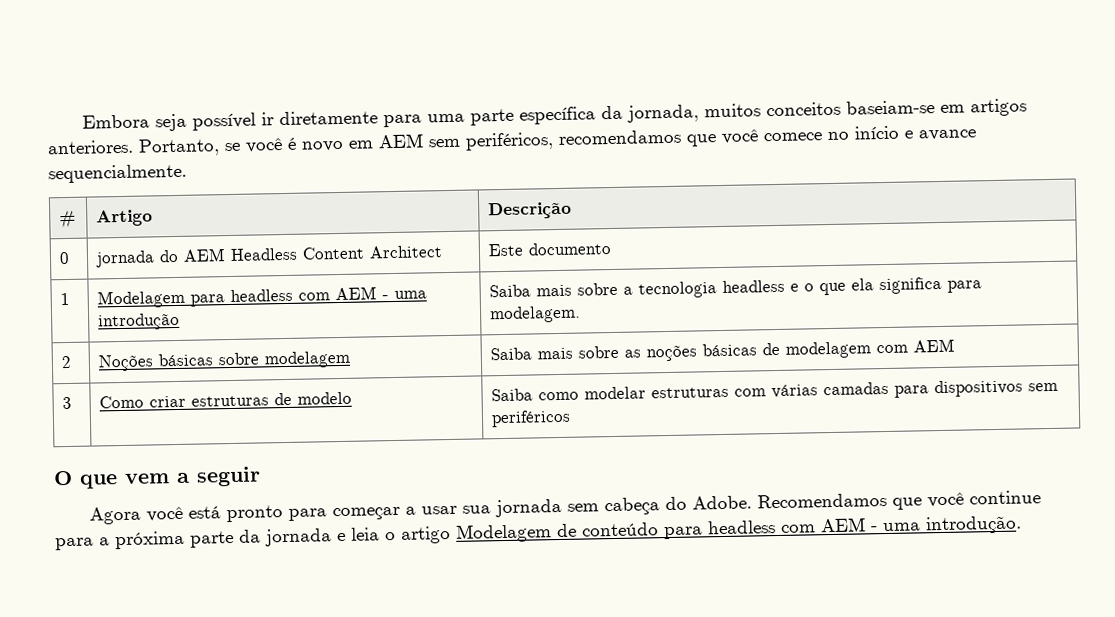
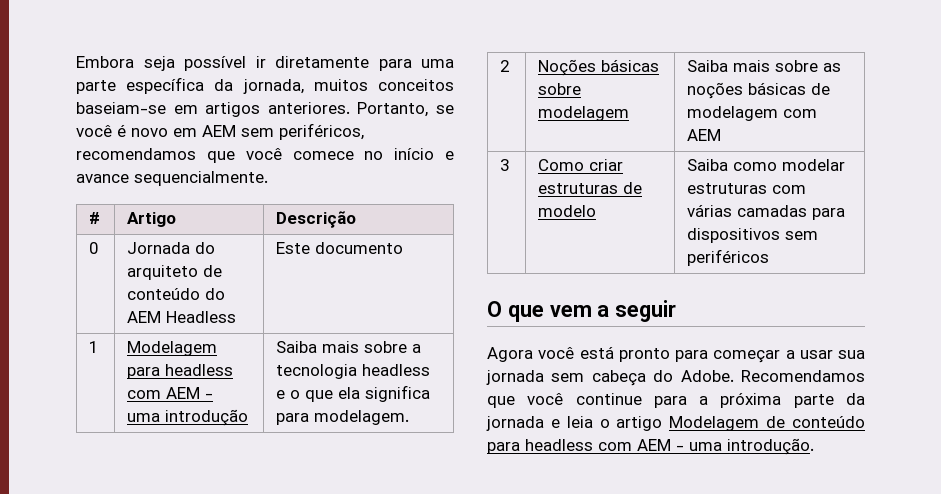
- 0 | jornada do AEM Headless Content Architect | Este documento
+ 0 | Jornada do arquiteto de conteúdo do AEM Headless | Este documento

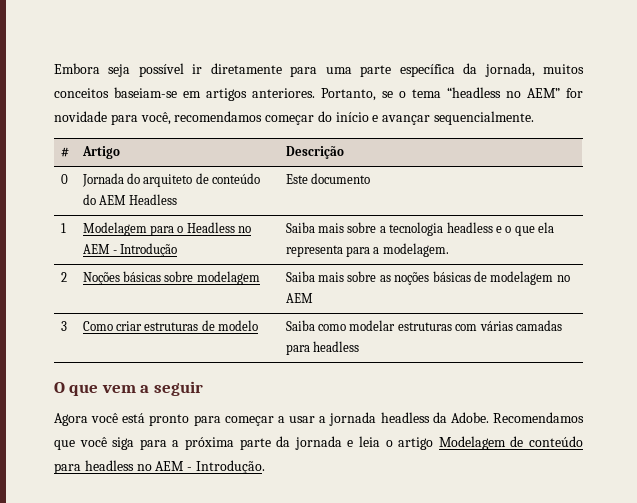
- Portanto, se você é novo em AEM sem periféricos, recomendamos que você comece no início e avance sequencialmente.
+ Portanto, se o tema “headless no AEM” for novidade para você, recomendamos começar do início e avançar sequencialmente.
- 1 | Modelagem para headless com AEM - uma introdução | Saiba mais sobre a tecnologia headless e o que ela significa para modelagem.
+ 1 | Modelagem para o Headless no AEM - Introdução | Saiba mais sobre a tecnologia headless e o que ela representa para a modelagem.
- 2 | Noções básicas sobre modelagem | Saiba mais sobre as noções básicas de modelagem com AEM
+ 2 | Noções básicas sobre modelagem | Saiba mais sobre as noções básicas de modelagem no AEM
- 3 | Como criar estruturas de modelo | Saiba como modelar estruturas com várias camadas para dispositivos sem periféricos
+ 3 | Como criar estruturas de modelo | Saiba como modelar estruturas com várias camadas para headless
- Agora você está pronto para começar a usar sua jornada sem cabeça do Adobe.
+ Agora você está pronto para começar a usar a jornada headless da Adobe.
- Recomendamos que você continue para a próxima parte da jornada e leia o artigo Modelagem de conteúdo para headless com AEM - uma introdução.
+ Recomendamos que você siga para a próxima parte da jornada e leia o artigo Modelagem de conteúdo para headless no AEM - Introdução.

